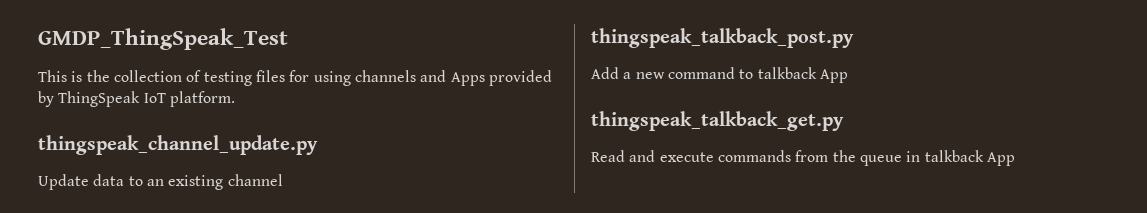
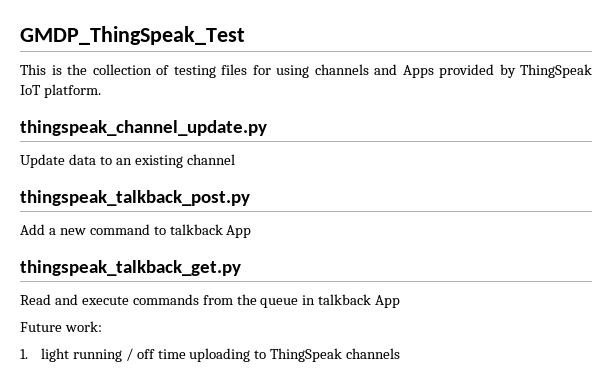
+ Future work:
+ 1. light running / off time uploading to ThingSpeak channels

